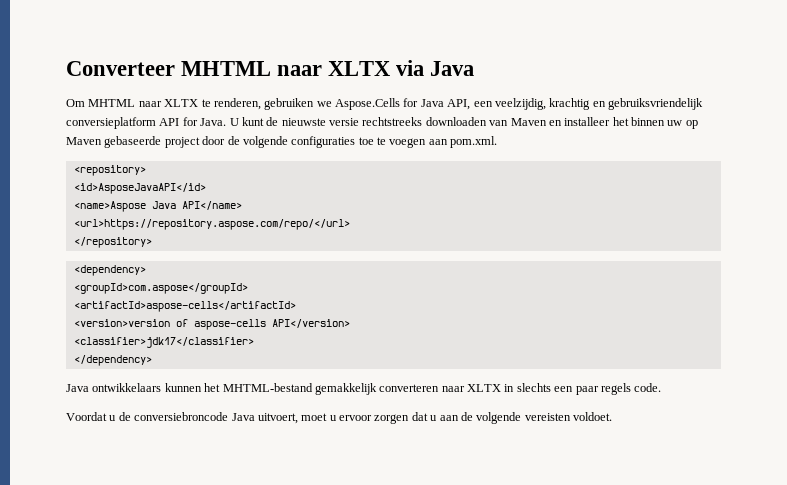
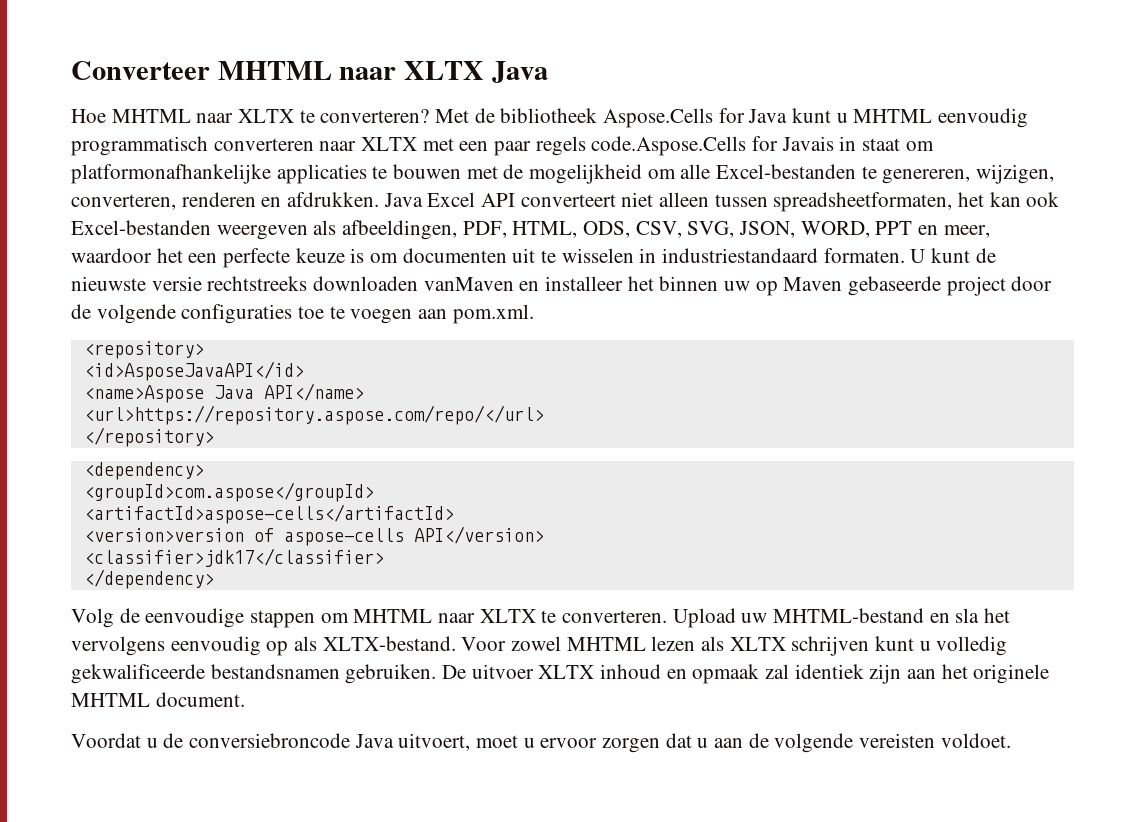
- Converteer MHTML naar XLTX via Java
+ Converteer MHTML naar XLTX Java
- Om MHTML naar XLTX te renderen, gebruiken we Aspose.Cells for Java API, een veelzijdig, krachtig en gebruiksvriendelijk conversieplatform API for Java.
+ Hoe MHTML naar XLTX te converteren? Met de bibliotheek Aspose.Cells for Java kunt u MHTML eenvoudig programmatisch converteren naar XLTX met een paar regels code.Aspose.Cells for Javais in staat om platformonafhankelijke applicaties te bouwen met de mogelijkheid om alle Excel-bestanden te genereren, wijzigen, converteren, renderen en afdrukken. Java Excel API converteert niet alleen tussen spreadsheetformaten, het kan ook Excel-bestanden weergeven als afbeeldingen, PDF, HTML, ODS, CSV, SVG, JSON, WORD, PPT en meer, waardoor het een perfecte keuze is om documenten uit te wisselen in industriestandaard formaten.
- U kunt de nieuwste versie rechtstreeks downloaden van Maven en installeer het binnen uw op Maven gebaseerde project door de volgende configuraties toe te voegen aan pom.xml.
+ U kunt de nieuwste versie rechtstreeks downloaden vanMaven en installeer het binnen uw op Maven gebaseerde project door de volgende configuraties toe te voegen aan pom.xml.
- Java ontwikkelaars kunnen het MHTML-bestand gemakkelijk converteren naar XLTX in slechts een paar regels code.
+ Volg de eenvoudige stappen om MHTML naar XLTX te converteren. Upload uw MHTML-bestand en sla het vervolgens eenvoudig op als XLTX-bestand. Voor zowel MHTML lezen als XLTX schrijven kunt u volledig gekwalificeerde bestandsnamen gebruiken. De uitvoer XLTX inhoud en opmaak zal identiek zijn aan het originele MHTML document.

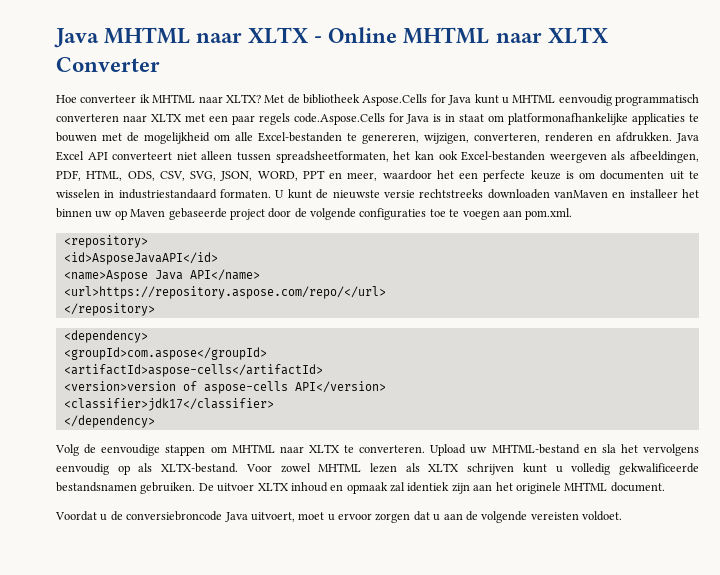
- Converteer MHTML naar XLTX Java
- Hoe MHTML naar XLTX te converteren?
+ Java MHTML naar XLTX - Online MHTML naar XLTX Converter
+ Hoe converteer ik MHTML naar XLTX?
- Met de bibliotheek Aspose.Cells for Java kunt u MHTML eenvoudig programmatisch converteren naar XLTX met een paar regels code.Aspose.Cells for Javais in staat om platformonafhankelijke applicaties te bouwen met de mogelijkheid om alle Excel-bestanden te genereren, wijzigen, converteren, renderen en afdrukken.
+ Met de bibliotheek Aspose.Cells for Java kunt u MHTML eenvoudig programmatisch converteren naar XLTX met een paar regels code.Aspose.Cells for Java is in staat om platformonafhankelijke applicaties te bouwen met de mogelijkheid om alle Excel-bestanden te genereren, wijzigen, converteren, renderen en afdrukken.

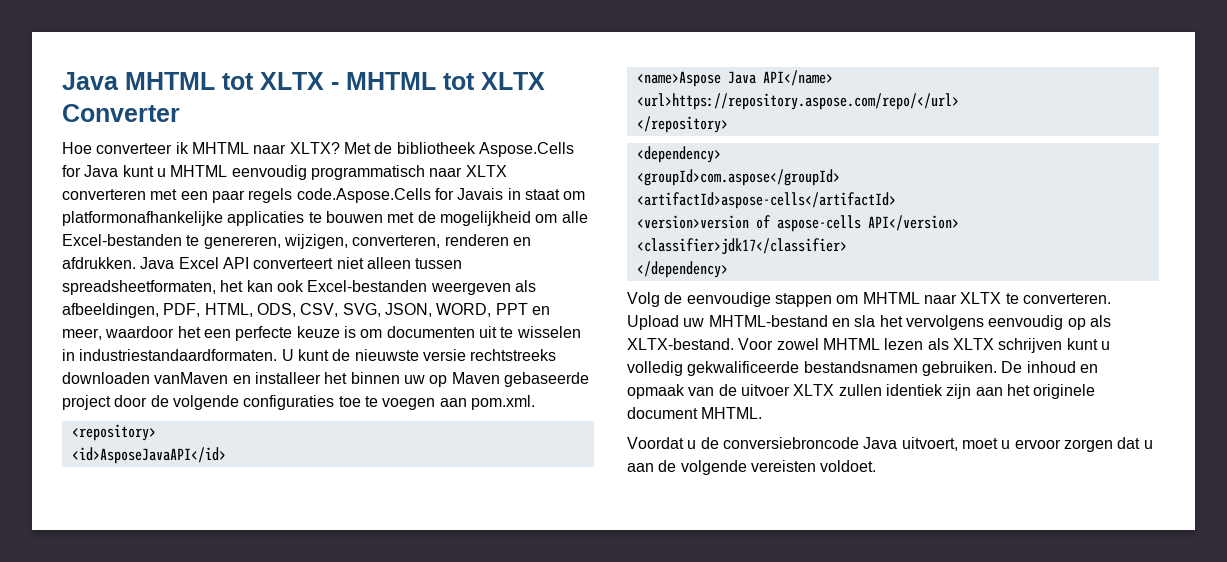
- Java MHTML naar XLTX - Online MHTML naar XLTX Converter
+ Java MHTML tot XLTX - MHTML tot XLTX Converter
- Met de bibliotheek Aspose.Cells for Java kunt u MHTML eenvoudig programmatisch converteren naar XLTX met een paar regels code.Aspose.Cells for Java is in staat om platformonafhankelijke applicaties te bouwen met de mogelijkheid om alle Excel-bestanden te genereren, wijzigen, converteren, renderen en afdrukken.
+ Met de bibliotheek Aspose.Cells for Java kunt u MHTML eenvoudig programmatisch naar XLTX converteren met een paar regels code.Aspose.Cells for Javais in staat om platformonafhankelijke applicaties te bouwen met de mogelijkheid om alle Excel-bestanden te genereren, wijzigen, converteren, renderen en afdrukken.
- Java Excel API converteert niet alleen tussen spreadsheetformaten, het kan ook Excel-bestanden weergeven als afbeeldingen, PDF, HTML, ODS, CSV, SVG, JSON, WORD, PPT en meer, waardoor het een perfecte keuze is om documenten uit te wisselen in industriestandaard formaten.
+ Java Excel API converteert niet alleen tussen spreadsheetformaten, het kan ook Excel-bestanden weergeven als afbeeldingen, PDF, HTML, ODS, CSV, SVG, JSON, WORD, PPT en meer, waardoor het een perfecte keuze is om documenten uit te wisselen in industriestandaardformaten.
- De uitvoer XLTX inhoud en opmaak zal identiek zijn aan het originele MHTML document.
+ De inhoud en opmaak van de uitvoer XLTX zullen identiek zijn aan het originele document MHTML.

